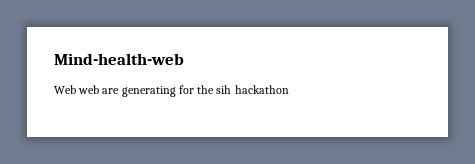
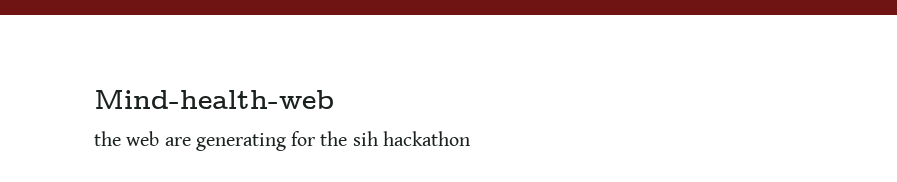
- Web web are generating for the sih hackathon
+ the web are generating for the sih hackathon

